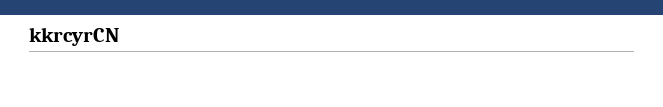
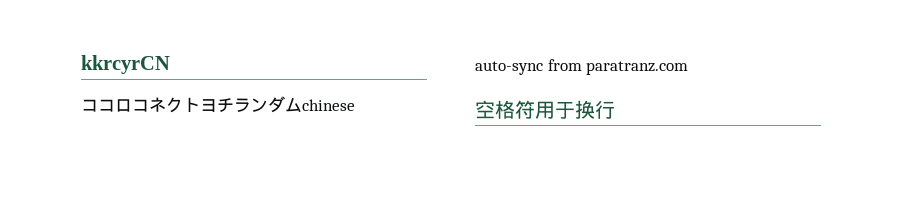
+ ココロコネクトヨチランダムchinese auto-sync from paratranz.com
+ 空格符用于换行

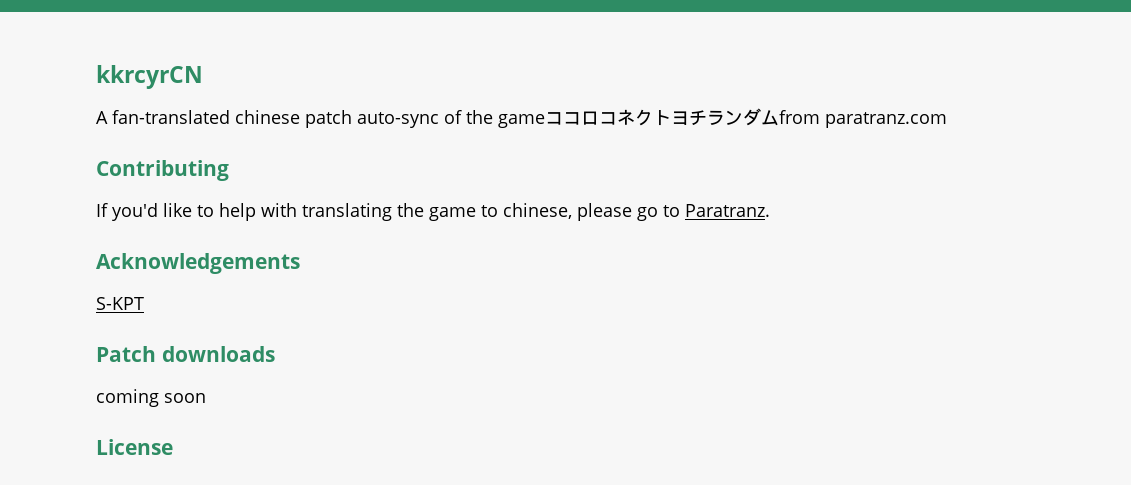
- ココロコネクトヨチランダムchinese auto-sync from paratranz.com
+ A fan-translated chinese patch auto-sync of the gameココロコネクトヨチランダムfrom paratranz.com
- 空格符用于换行
+ Contributing
+ If you'd like to help with translating the game to chinese, please go to Paratranz.
+ Acknowledgements
+ S-KPT
+ Patch downloads
+ coming soon
+ License

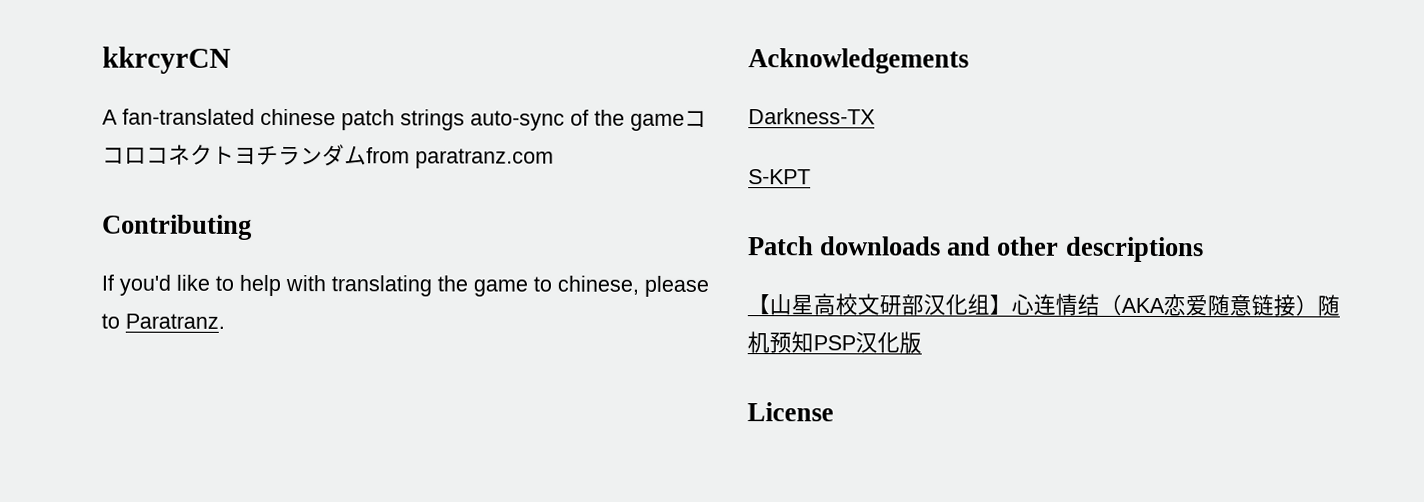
- A fan-translated chinese patch auto-sync of the gameココロコネクトヨチランダムfrom paratranz.com
+ A fan-translated chinese patch strings auto-sync of the gameココロコネクトヨチランダムfrom paratranz.com
- If you'd like to help with translating the game to chinese, please go to Paratranz.
+ If you'd like to help with translating the game to chinese, please to Paratranz.
+ Darkness-TX
- Patch downloads
- coming soon
+ Patch downloads and other descriptions
+ 【山星高校文研部汉化组】心连情结（AKA恋爱随意链接）随机预知PSP汉化版

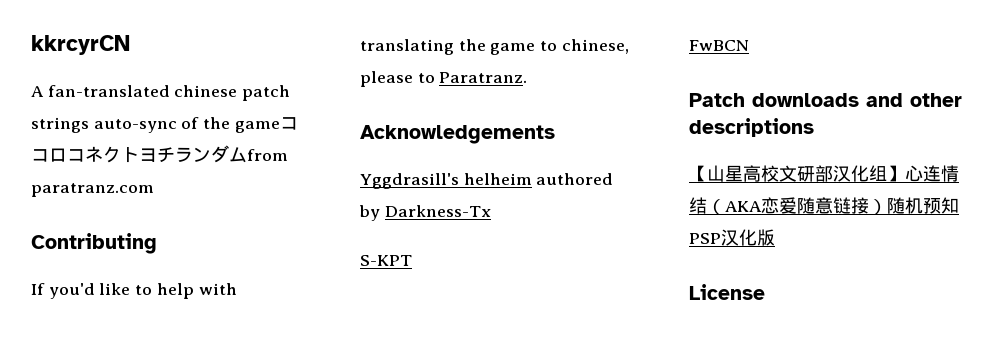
- Darkness-TX
+ Yggdrasill's helheim authored by Darkness-Tx
+ FwBCN

